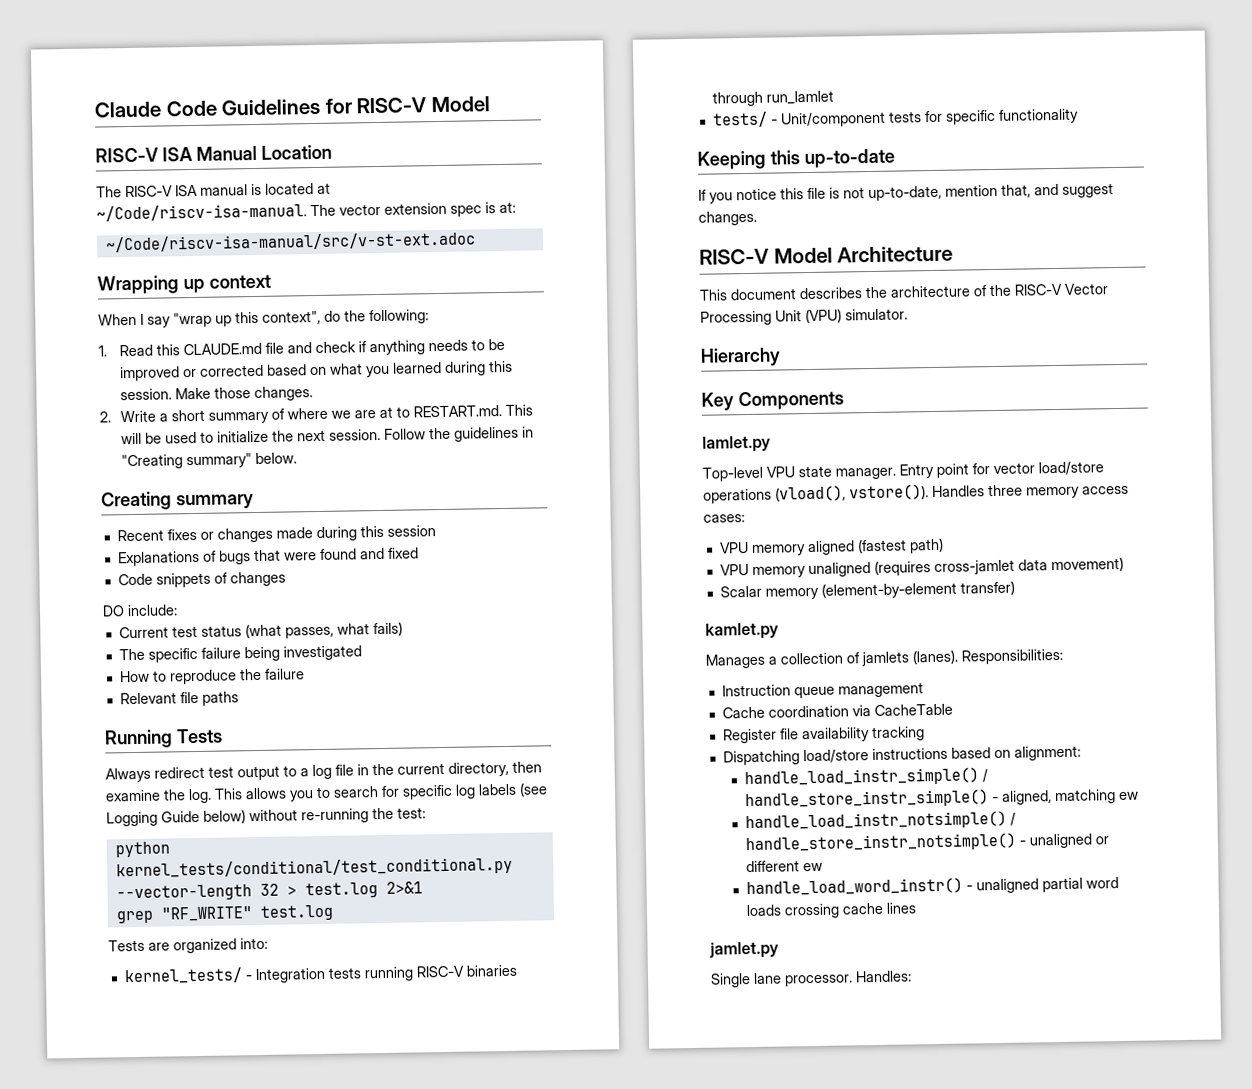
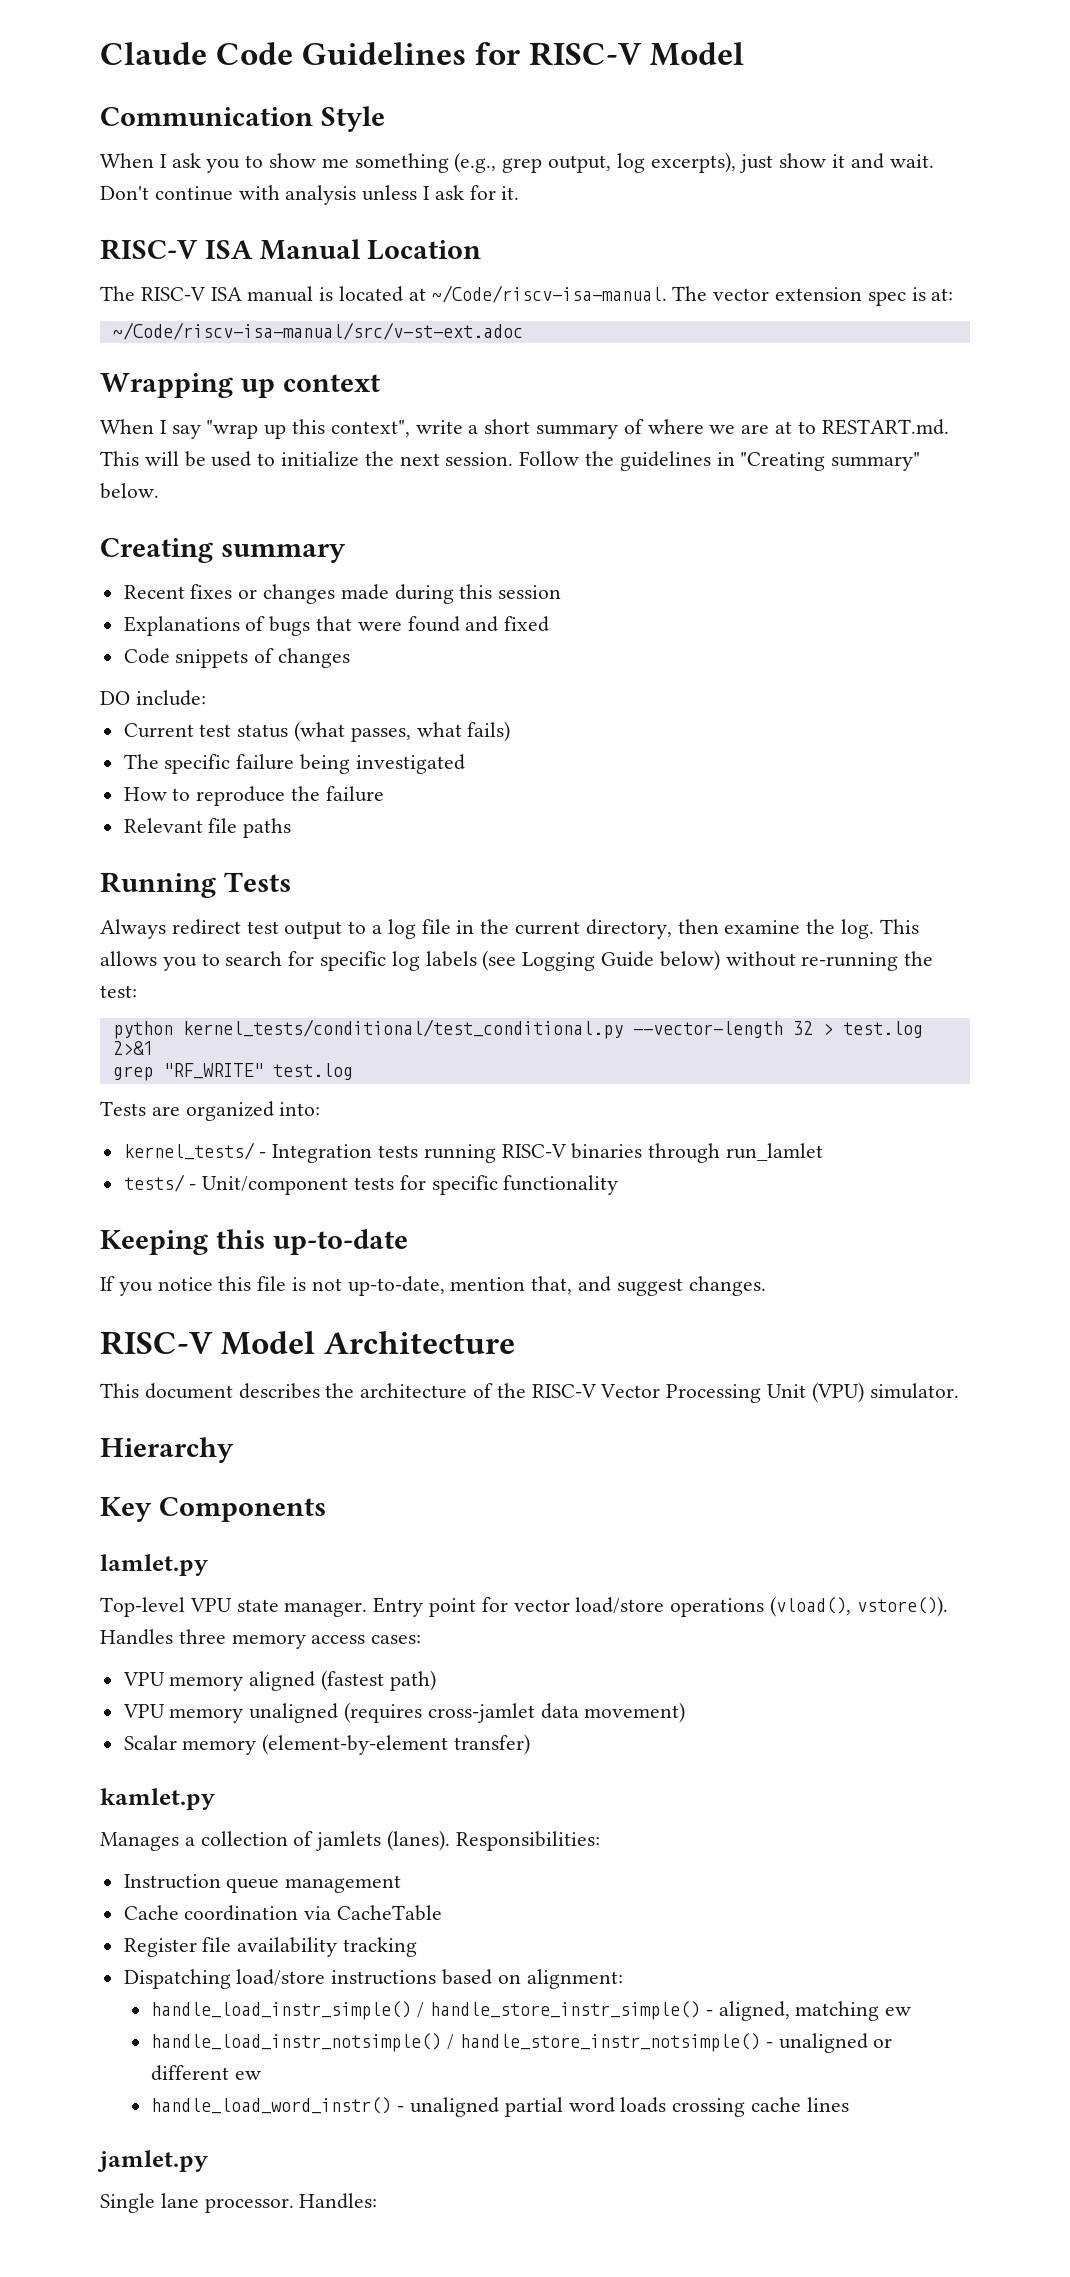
+ Communication Style
+ When I ask you to show me something (e.g., grep output, log excerpts), just show it and wait. Don't continue with analysis unless I ask for it.
- When I say "wrap up this context", do the following:
- 1. Read this CLAUDE.md file and check if anything needs to be improved or corrected based on what you learned during this session. Make those changes.
- 2. Write a short summary of where we are at to RESTART.md. This will be used to initialize the next session.
+ When I say "wrap up this context", write a short summary of where we are at to RESTART.md. This will be used to initialize the next session.

